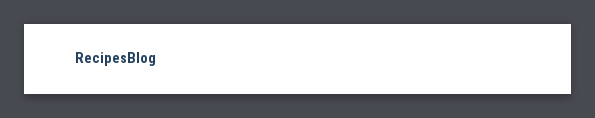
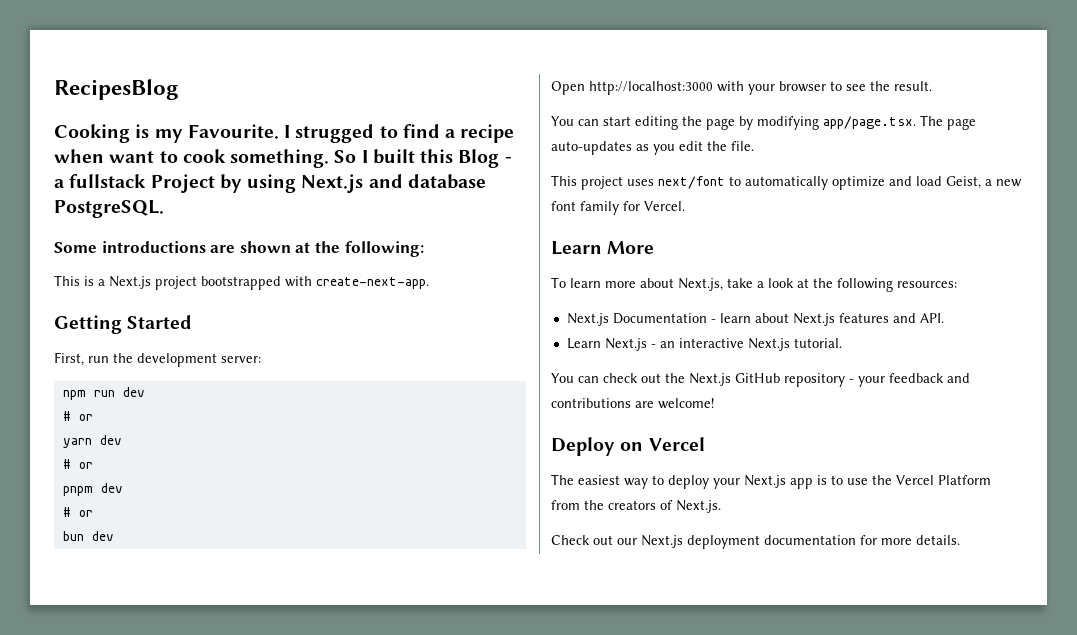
+ Cooking is my Favourite. I strugged to find a recipe when want to cook something. So I built this Blog - a fullstack Project by using Next.js and database PostgreSQL.
+ Some introductions are shown at the following:
+ This is a Next.js project bootstrapped with create-next-app.
+ Getting Started
+ First, run the development server:
+ npm run dev
+ # or
+ yarn dev
+ # or
+ pnpm dev
+ # or
+ bun dev
+ Open http://localhost:3000 with your browser to see the result.
+ You can start editing the page by modifying app/page.tsx. The page auto-updates as you edit the file.
+ This project uses next/font to automatically optimize and load Geist, a new font family for Vercel.
+ Learn More
+ To learn more about Next.js, take a look at the following resources:
+ Next.js Documentation - learn about Next.js features and API.
+ Learn Next.js - an interactive Next.js tutorial.
+ You can check out the Next.js GitHub repository - your feedback and contributions are welcome!
+ Deploy on Vercel
+ The easiest way to deploy your Next.js app is to use the Vercel Platform from the creators of Next.js.
+ Check out our Next.js deployment documentation for more details.

